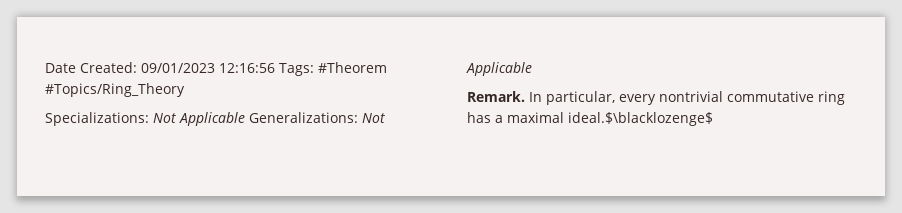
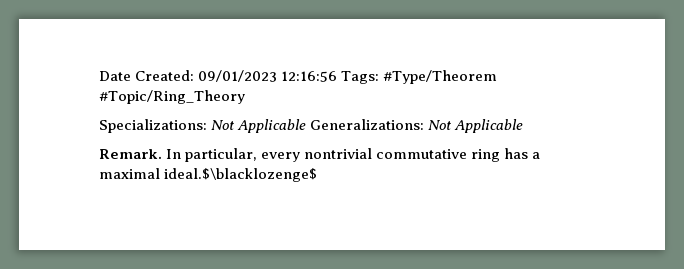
- Date Created: 09/01/2023 12:16:56 Tags: #Theorem #Topics/Ring_Theory
+ Date Created: 09/01/2023 12:16:56 Tags: #Type/Theorem #Topic/Ring_Theory

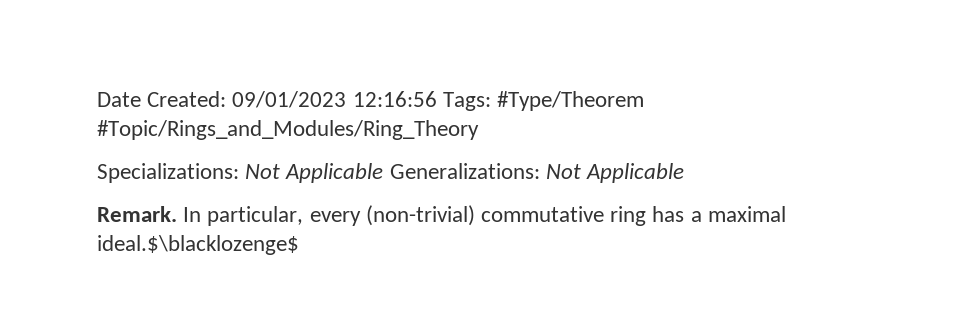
- Date Created: 09/01/2023 12:16:56 Tags: #Type/Theorem #Topic/Ring_Theory
+ Date Created: 09/01/2023 12:16:56 Tags: #Type/Theorem #Topic/Rings_and_Modules/Ring_Theory
- In particular, every nontrivial commutative ring has a maximal ideal.$\blacklozenge$
+ In particular, every (non-trivial) commutative ring has a maximal ideal.$\blacklozenge$

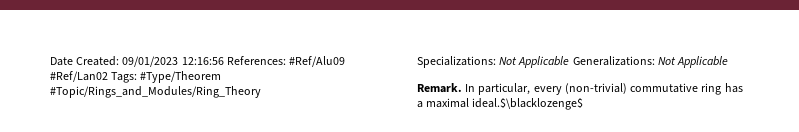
- Date Created: 09/01/2023 12:16:56 Tags: #Type/Theorem #Topic/Rings_and_Modules/Ring_Theory
+ Date Created: 09/01/2023 12:16:56 References: #Ref/Alu09 #Ref/Lan02 Tags: #Type/Theorem #Topic/Rings_and_Modules/Ring_Theory

